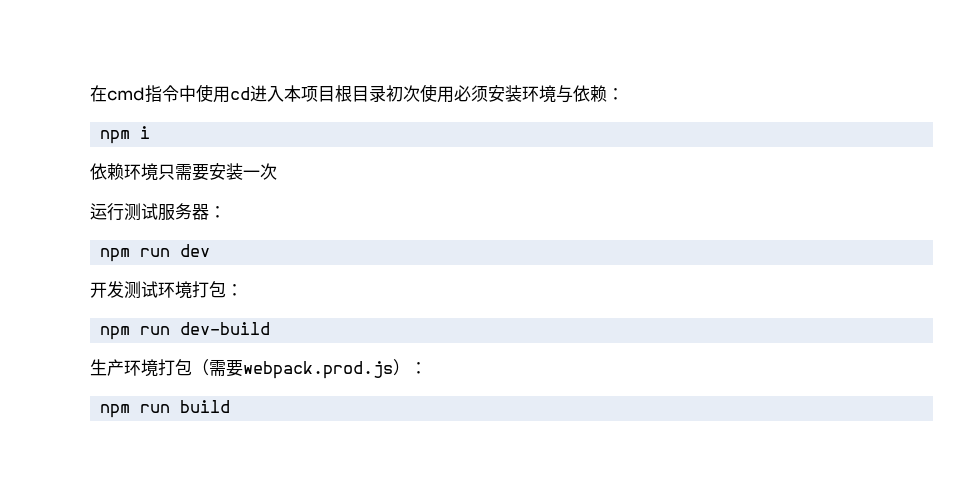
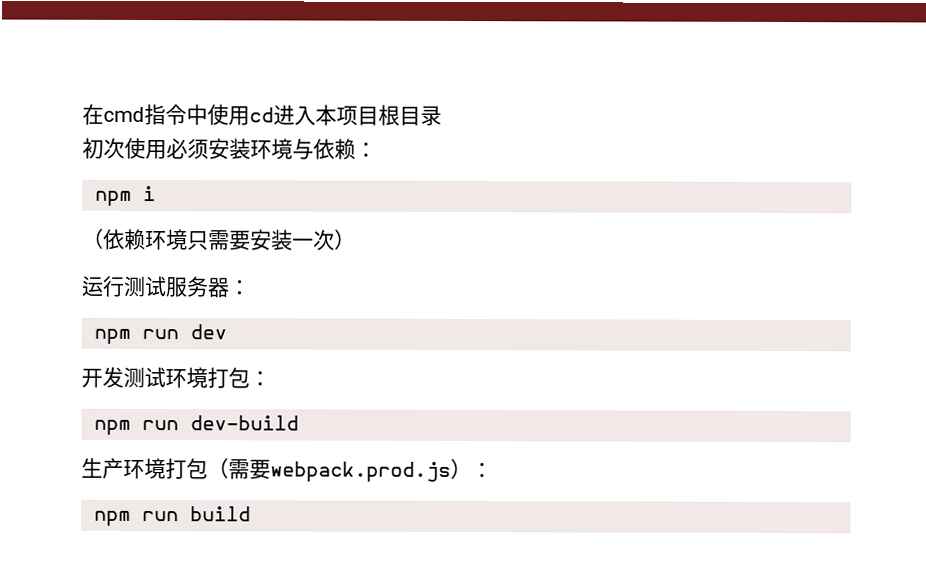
- 在cmd指令中使用cd进入本项目根目录初次使用必须安装环境与依赖：
+ 在cmd指令中使用cd进入本项目根目录
+ 初次使用必须安装环境与依赖：
- 依赖环境只需要安装一次
+ （依赖环境只需要安装一次）

